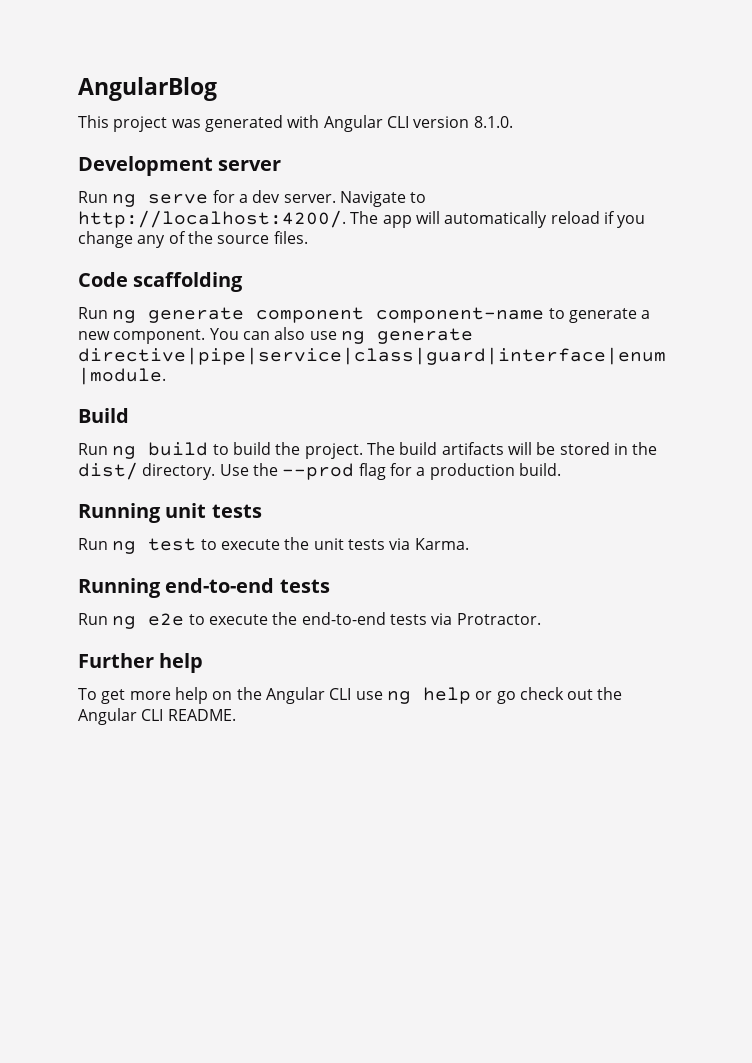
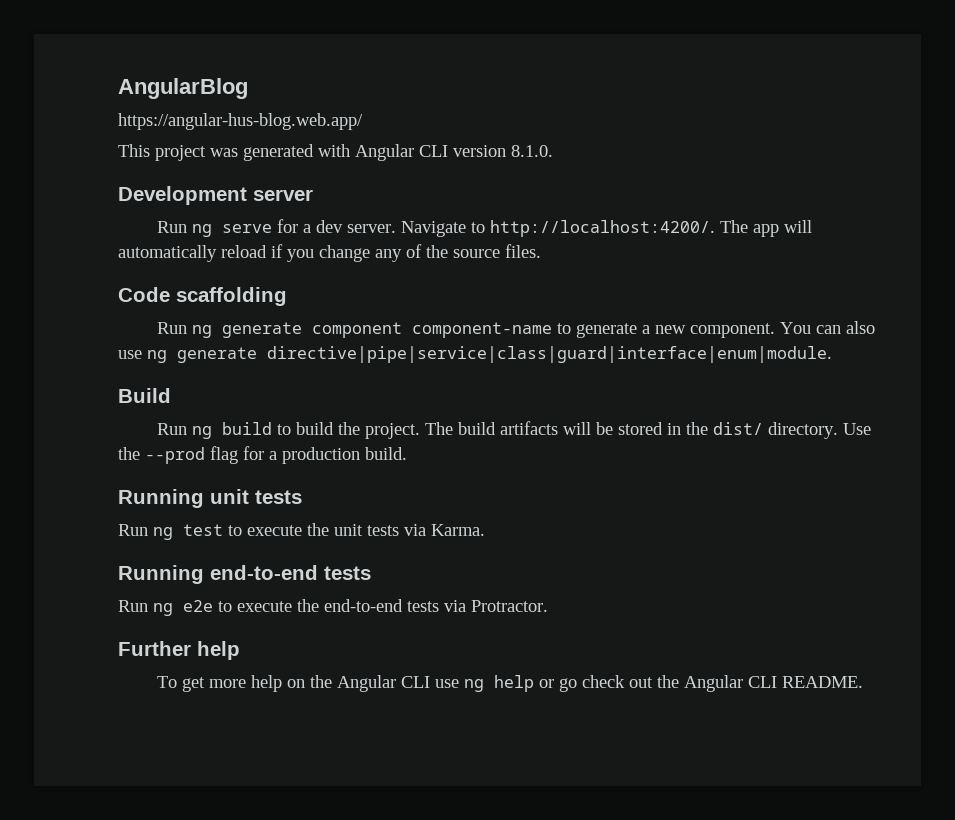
+ https://angular-hus-blog.web.app/

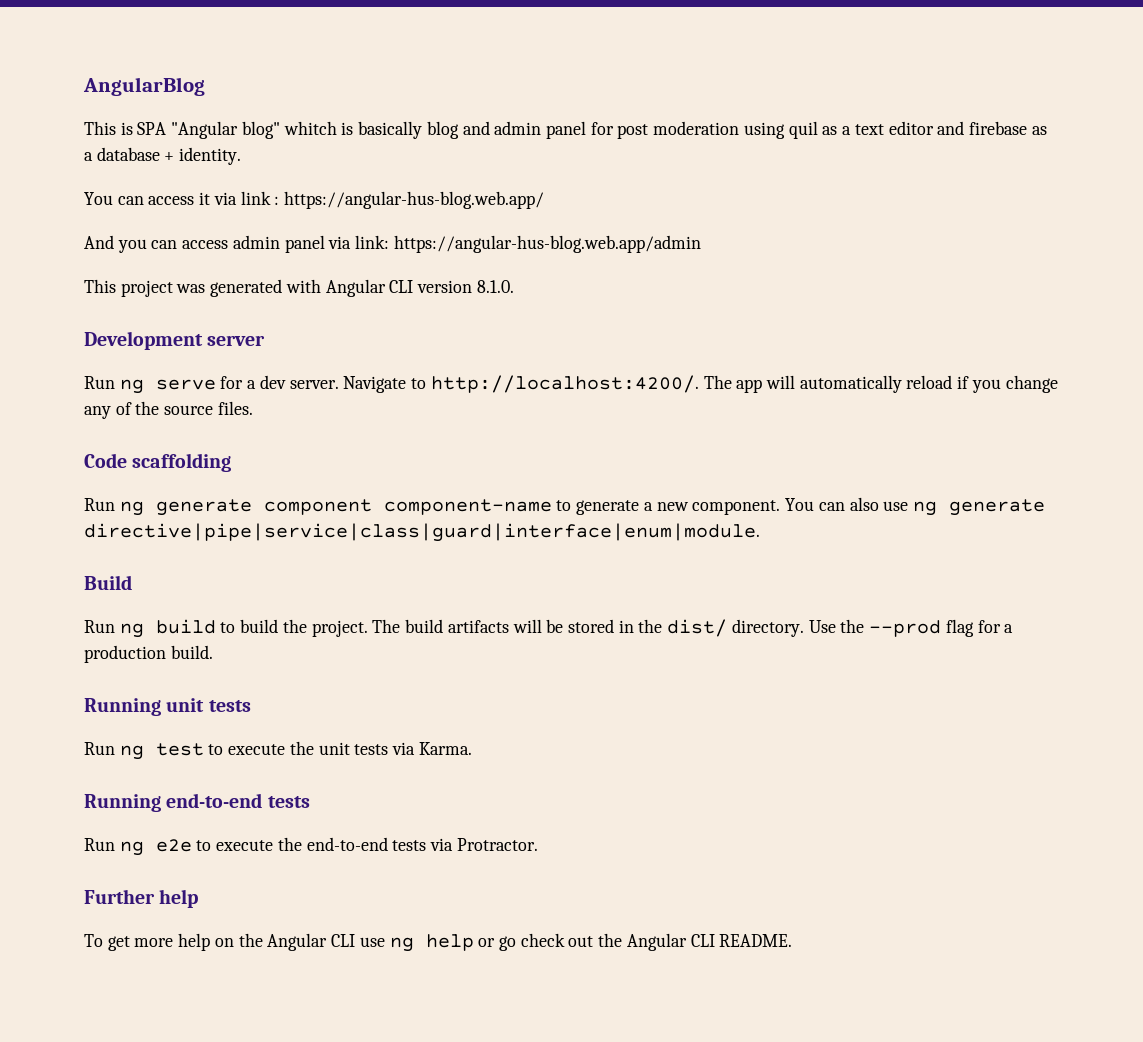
- https://angular-hus-blog.web.app/
+ This is SPA "Angular blog" whitch is basically blog and admin panel for post moderation using quil as a text editor and firebase as a database + identity.
+ You can access it via link : https://angular-hus-blog.web.app/
+ And you can access admin panel via link: https://angular-hus-blog.web.app/admin

